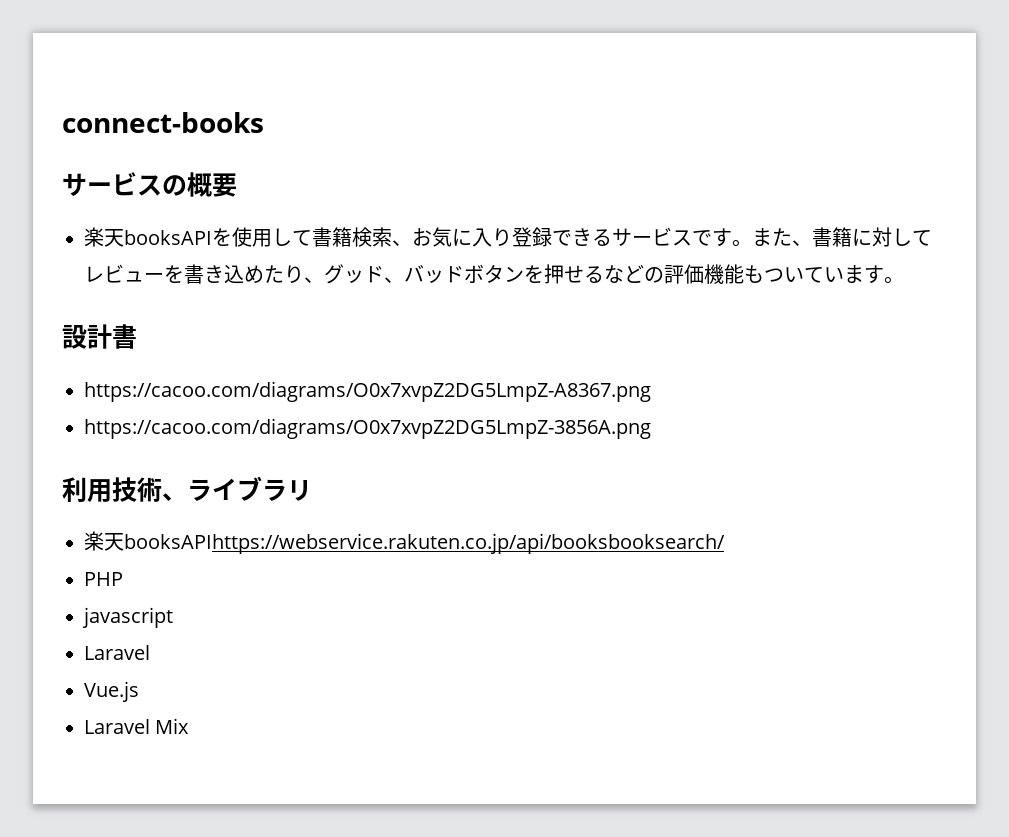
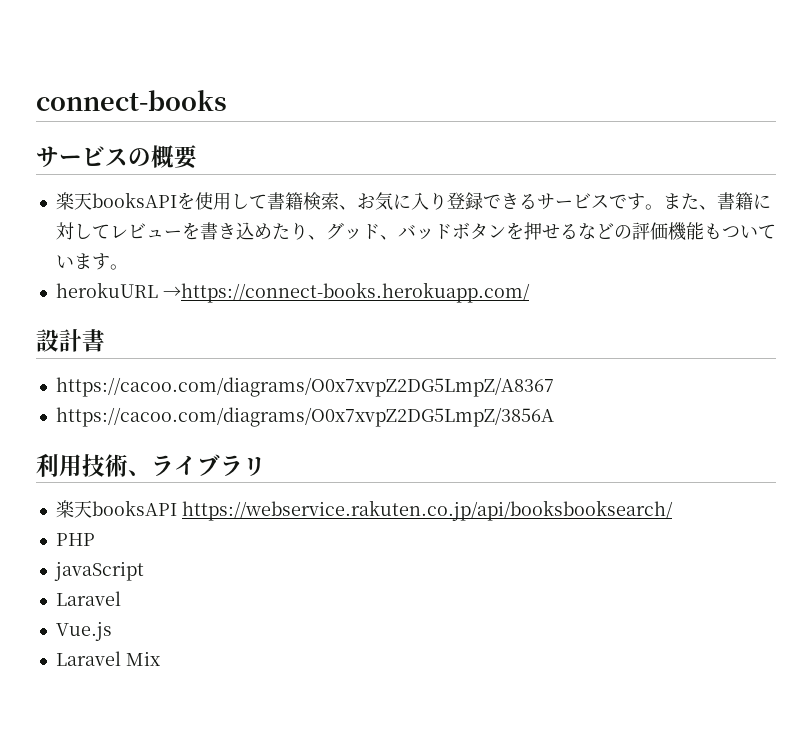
+ herokuURL →https://connect-books.herokuapp.com/
- https://cacoo.com/diagrams/O0x7xvpZ2DG5LmpZ-A8367.png
- https://cacoo.com/diagrams/O0x7xvpZ2DG5LmpZ-3856A.png
+ https://cacoo.com/diagrams/O0x7xvpZ2DG5LmpZ/A8367
+ https://cacoo.com/diagrams/O0x7xvpZ2DG5LmpZ/3856A
- 楽天booksAPIhttps://webservice.rakuten.co.jp/api/booksbooksearch/
+ 楽天booksAPI https://webservice.rakuten.co.jp/api/booksbooksearch/
- javascript
+ javaScript

